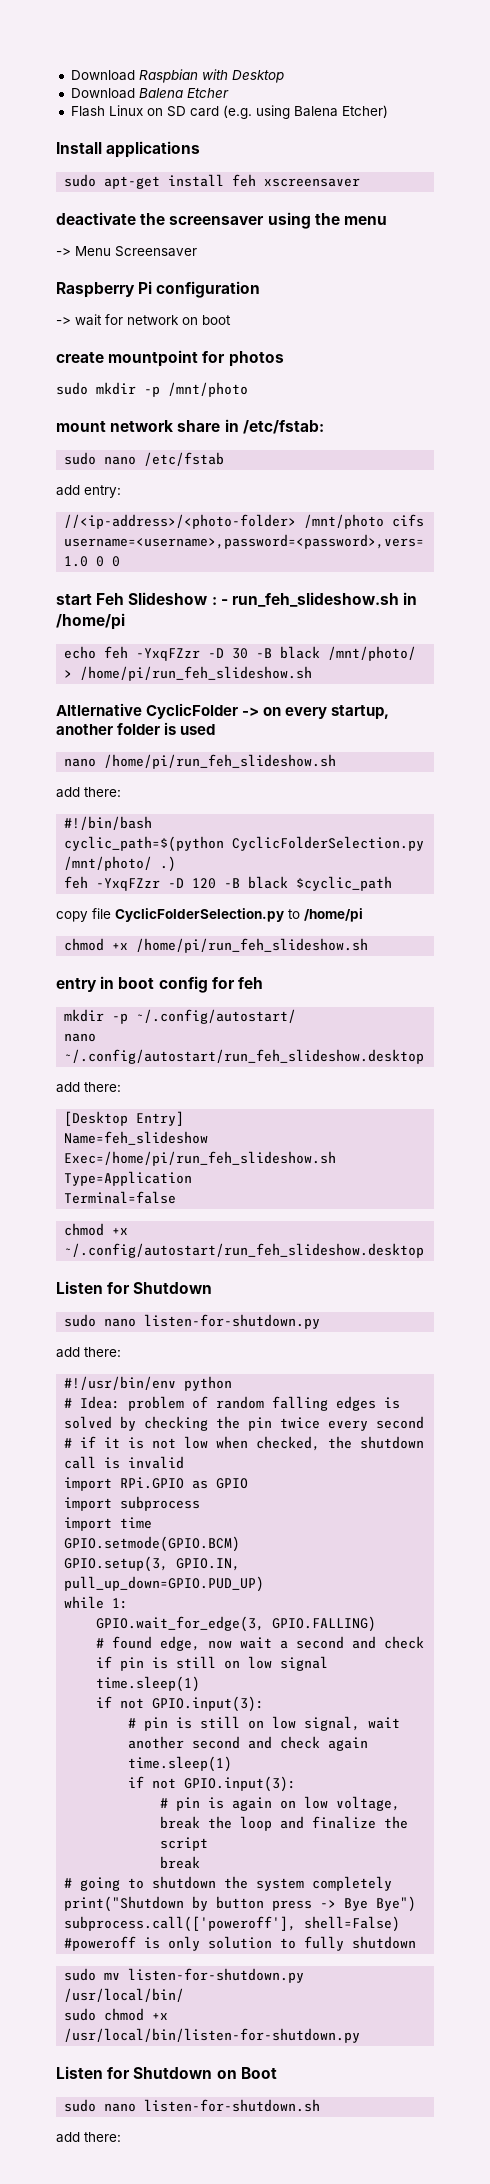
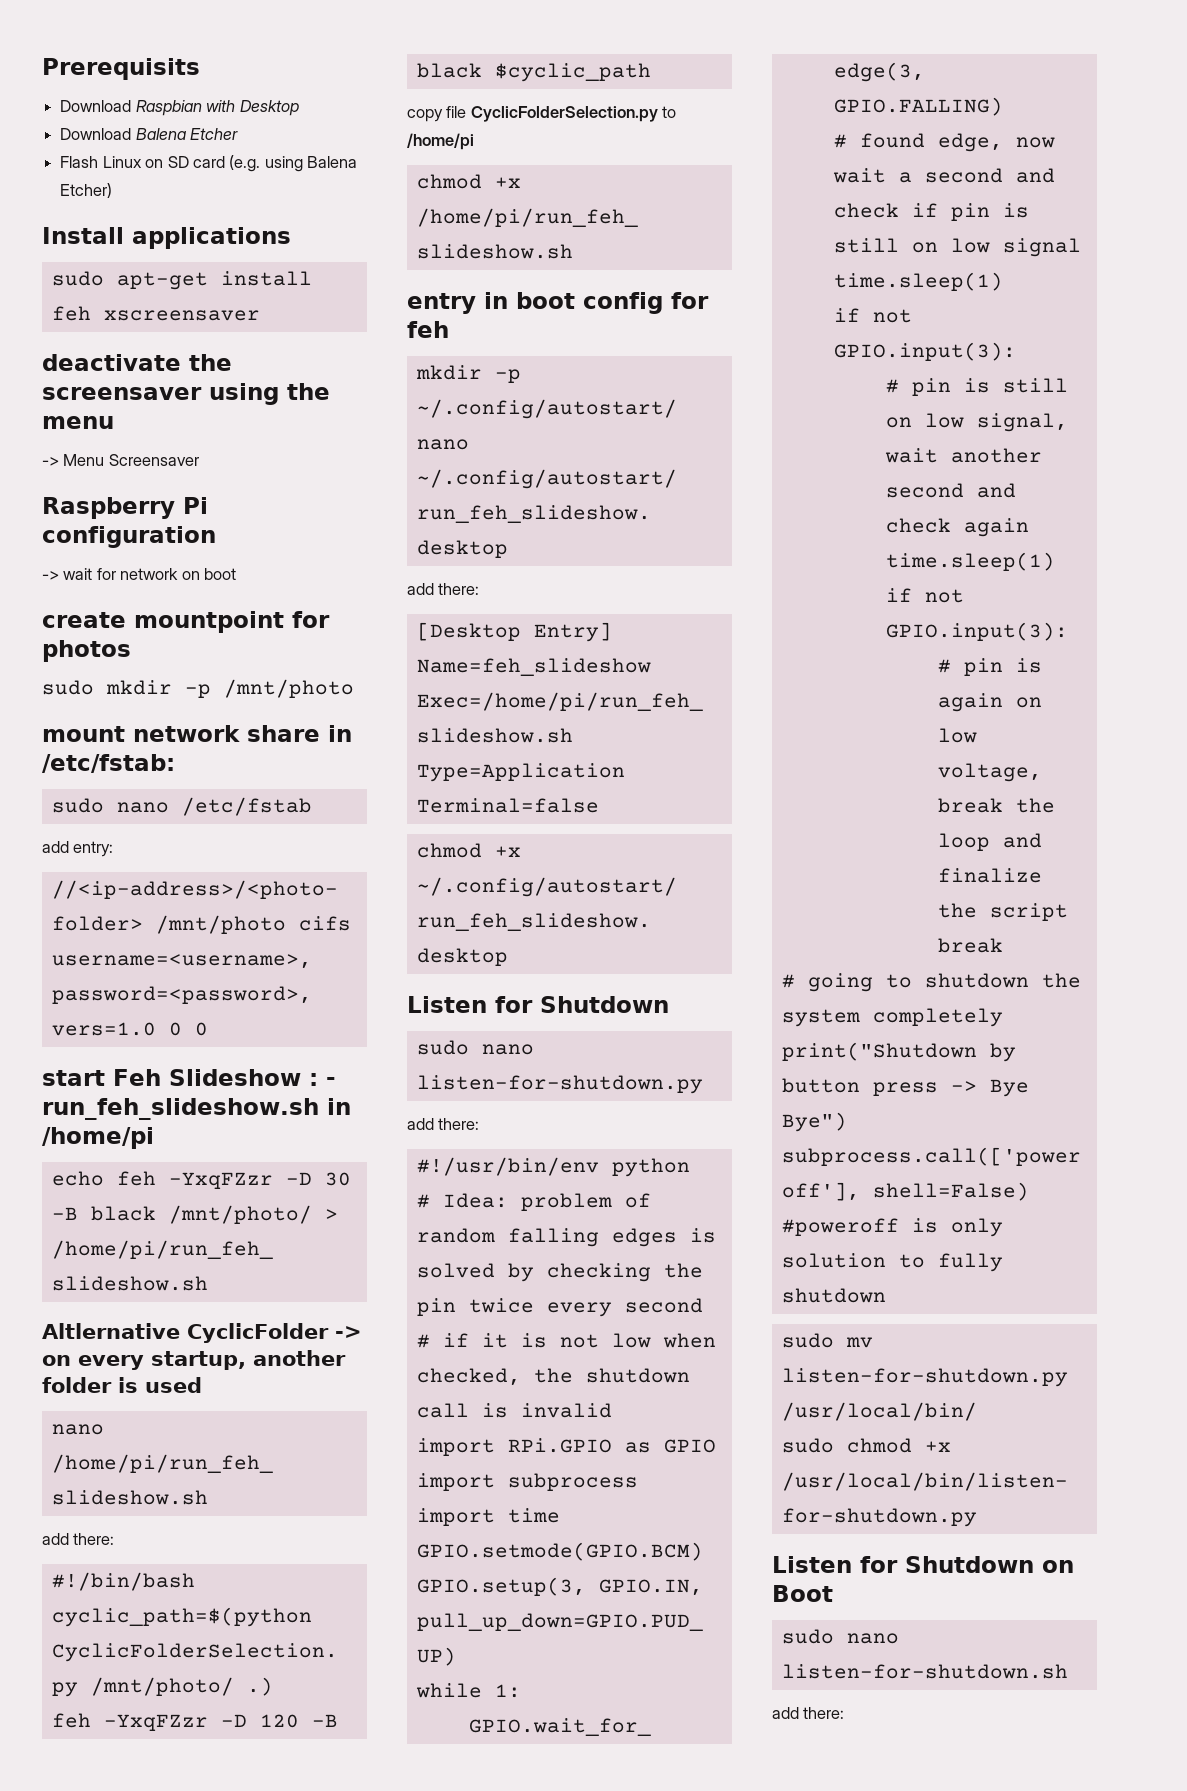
+ Prerequisits

